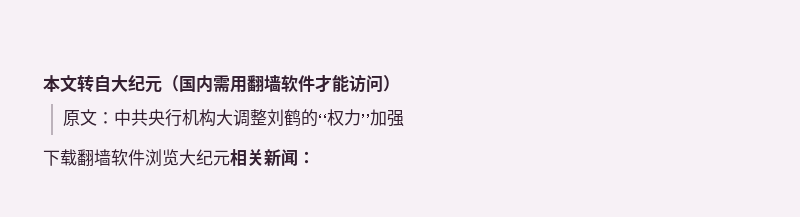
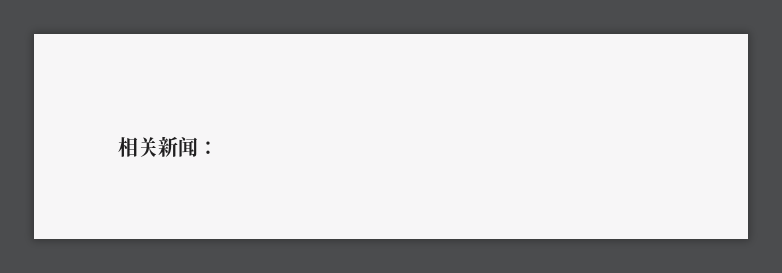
- 本文转自大纪元（国内需用翻墙软件才能访问）
- 原文：中共央行机构大调整刘鹤的“权力”加强
- 下载翻墙软件浏览大纪元相关新闻：
+ 相关新闻：

